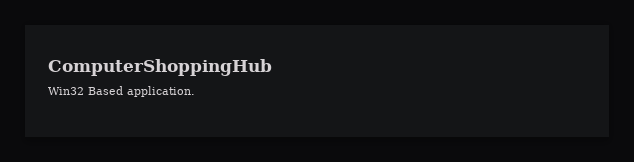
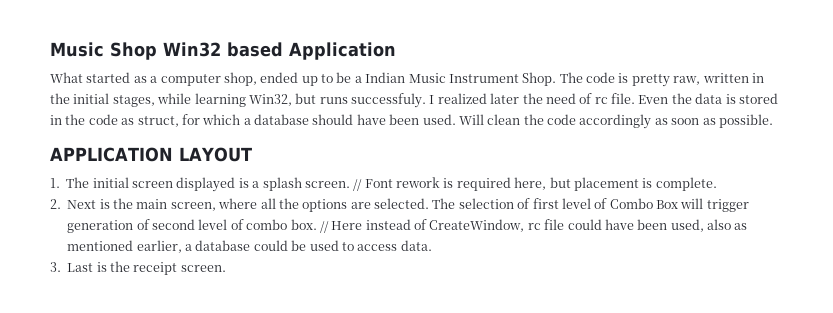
- ComputerShoppingHub
- Win32 Based application.
+ Music Shop Win32 based Application
+ What started as a computer shop, ended up to be a Indian Music Instrument Shop. The code is pretty raw, written in the initial stages, while learning Win32, but runs successfuly. I realized later the need of rc file. Even the data is stored in the code as struct, for which a database should have been used. Will clean the code accordingly as soon as possible.
+ APPLICATION LAYOUT
+ 1. The initial screen displayed is a splash screen. // Font rework is required here, but placement is complete.
+ 2. Next is the main screen, where all the options are selected. The selection of first level of Combo Box will trigger generation of second level of combo box. // Here instead of CreateWindow, rc file could have been used, also as mentioned earlier, a database could be used to access data.
+ 3. Last is the receipt screen.

